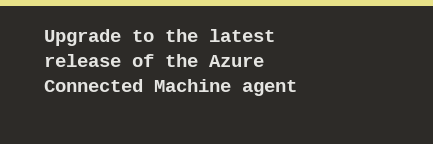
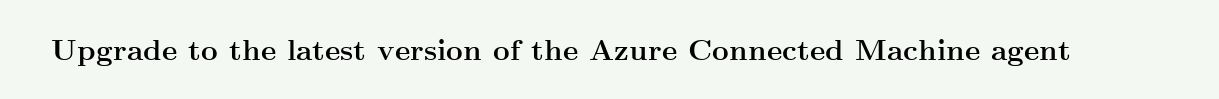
- Upgrade to the latest release of the Azure Connected Machine agent
+ Upgrade to the latest version of the Azure Connected Machine agent

